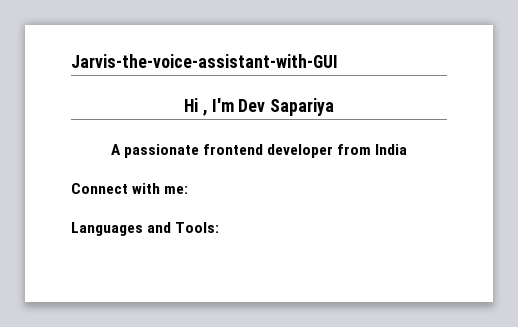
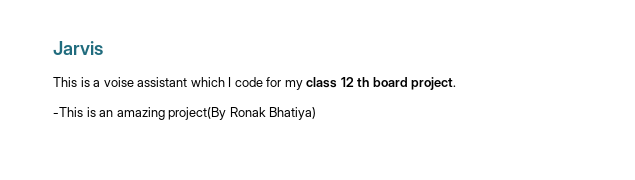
- Jarvis-the-voice-assistant-with-GUI
- Hi , I'm Dev Sapariya
- A passionate frontend developer from India
- Connect with me:
- Languages and Tools:
+ Jarvis
+ This is a voise assistant which I code for my class 12 th board project.
+ -This is an amazing project(By Ronak Bhatiya)

